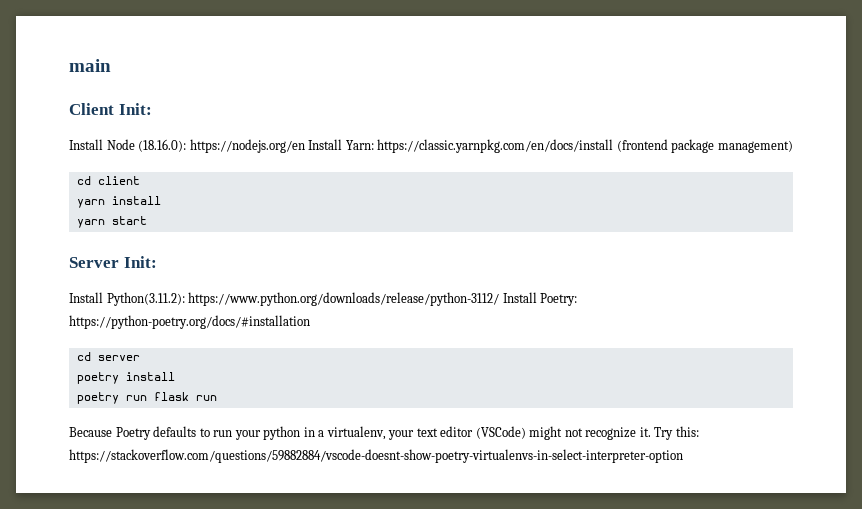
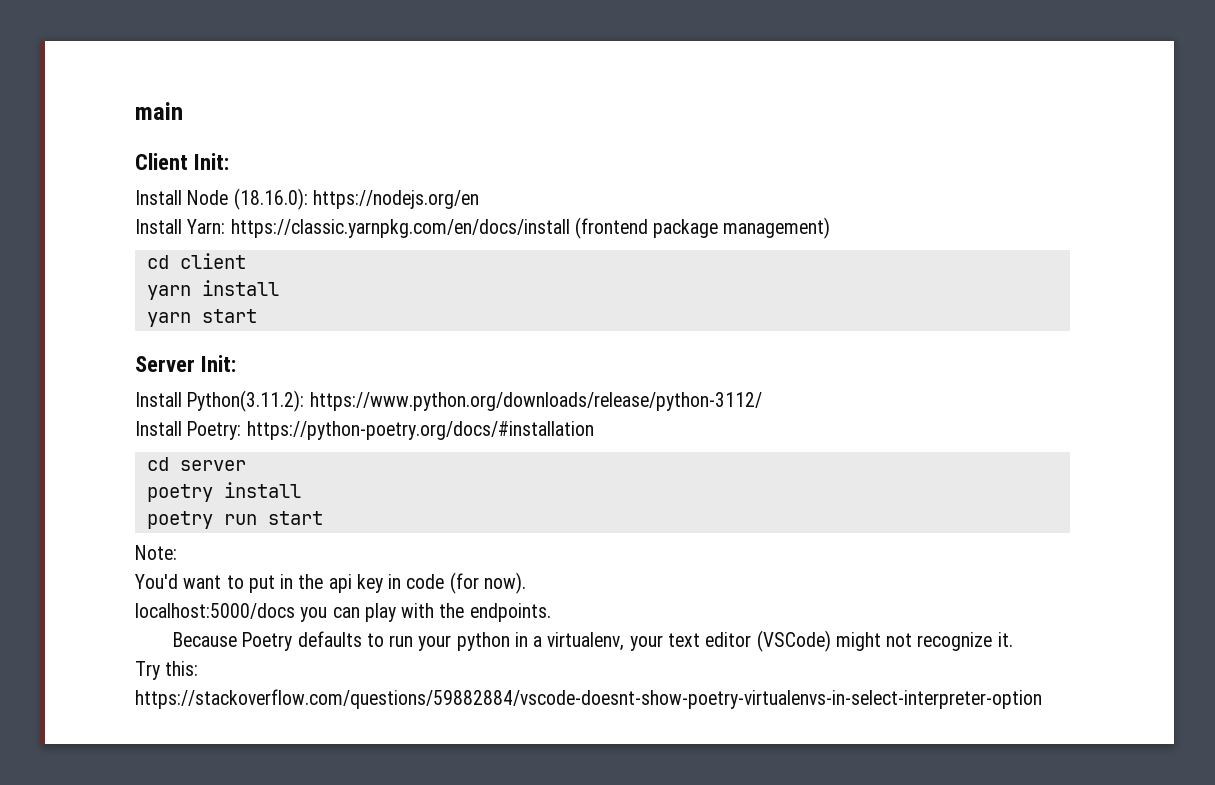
- Install Node (18.16.0): https://nodejs.org/en Install Yarn: https://classic.yarnpkg.com/en/docs/install (frontend package management)
+ Install Node (18.16.0): https://nodejs.org/en
+ Install Yarn: https://classic.yarnpkg.com/en/docs/install (frontend package management)
- Install Python(3.11.2): https://www.python.org/downloads/release/python-3112/ Install Poetry: https://python-poetry.org/docs/#installation
+ Install Python(3.11.2): https://www.python.org/downloads/release/python-3112/
+ Install Poetry: https://python-poetry.org/docs/#installation
- poetry run flask run
+ poetry run start
+ Note:
+ You'd want to put in the api key in code (for now).
+ localhost:5000/docs you can play with the endpoints.
- Because Poetry defaults to run your python in a virtualenv, your text editor (VSCode) might not recognize it. Try this: https://stackoverflow.com/questions/59882884/vscode-doesnt-show-poetry-virtualenvs-in-select-interpreter-option
+ Because Poetry defaults to run your python in a virtualenv, your text editor (VSCode) might not recognize it.
+ Try this: https://stackoverflow.com/questions/59882884/vscode-doesnt-show-poetry-virtualenvs-in-select-interpreter-option

